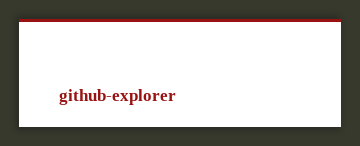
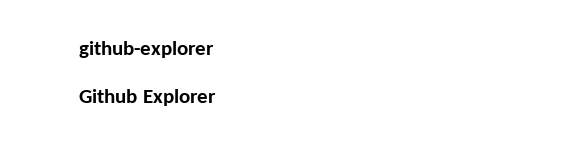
+ Github Explorer

